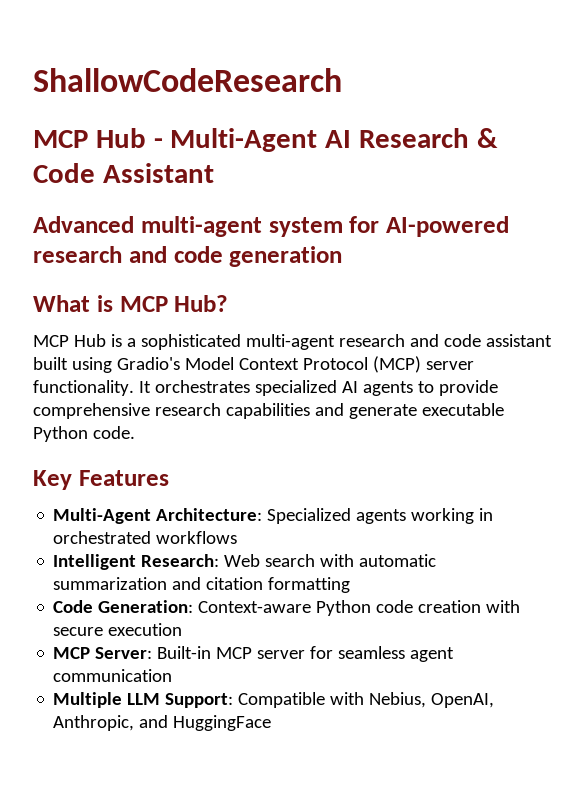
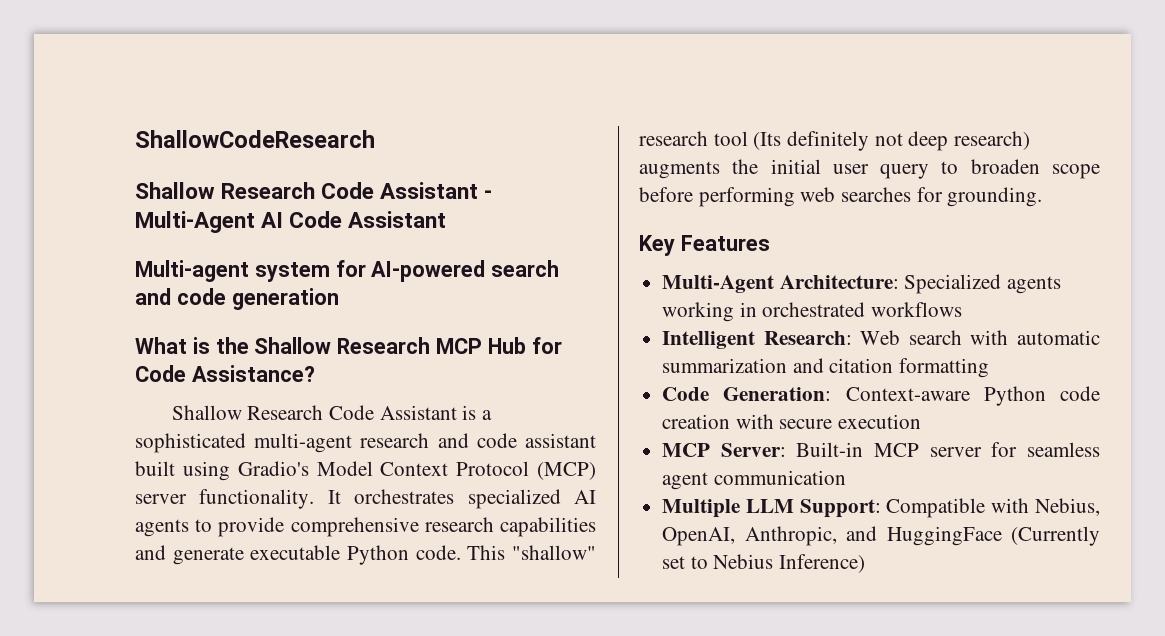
- MCP Hub - Multi-Agent AI Research & Code Assistant
+ Shallow Research Code Assistant - Multi-Agent AI Code Assistant
- Advanced multi-agent system for AI-powered research and code generation
+ Multi-agent system for AI-powered search and code generation
- What is MCP Hub?
- MCP Hub is a sophisticated multi-agent research and code assistant built using Gradio's Model Context Protocol (MCP) server functionality.
+ What is the Shallow Research MCP Hub for Code Assistance?
+ Shallow Research Code Assistant is a sophisticated multi-agent research and code assistant built using Gradio's Model Context Protocol (MCP) server functionality.
+ This "shallow" research tool (Its definitely not deep research) augments the initial user query to broaden scope before performing web searches for grounding.
- Multiple LLM Support: Compatible with Nebius, OpenAI, Anthropic, and HuggingFace
+ Multiple LLM Support: Compatible with Nebius, OpenAI, Anthropic, and HuggingFace (Currently set to Nebius Inference)

